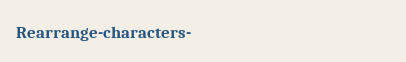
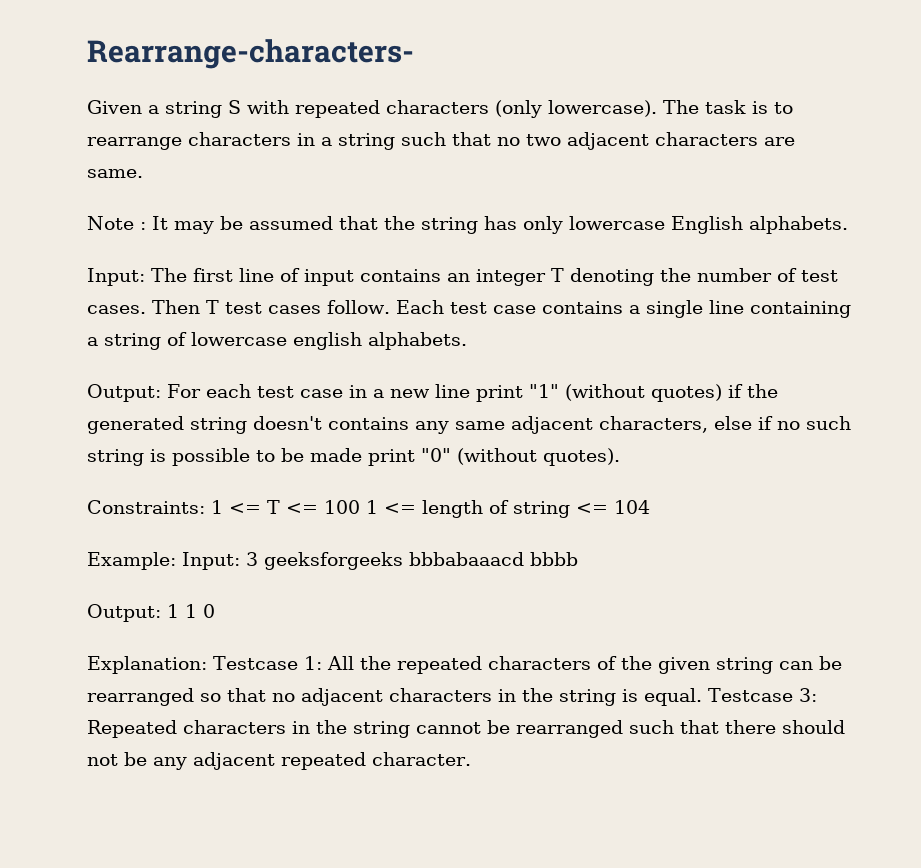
+ Given a string S with repeated characters (only lowercase). The task is to rearrange characters in a string such that no two adjacent characters are same.
+ Note : It may be assumed that the string has only lowercase English alphabets.
+ Input: The first line of input contains an integer T denoting the number of test cases. Then T test cases follow. Each test case contains a single line containing a string of lowercase english alphabets.
+ Output: For each test case in a new line print "1" (without quotes) if the generated string doesn't contains any same adjacent characters, else if no such string is possible to be made print "0" (without quotes).
+ Constraints: 1 <= T <= 100 1 <= length of string <= 104
+ Example: Input: 3 geeksforgeeks bbbabaaacd bbbb
+ Output: 1 1 0
+ Explanation: Testcase 1: All the repeated characters of the given string can be rearranged so that no adjacent characters in the string is equal. Testcase 3: Repeated characters in the string cannot be rearranged such that there should not be any adjacent repeated character.

